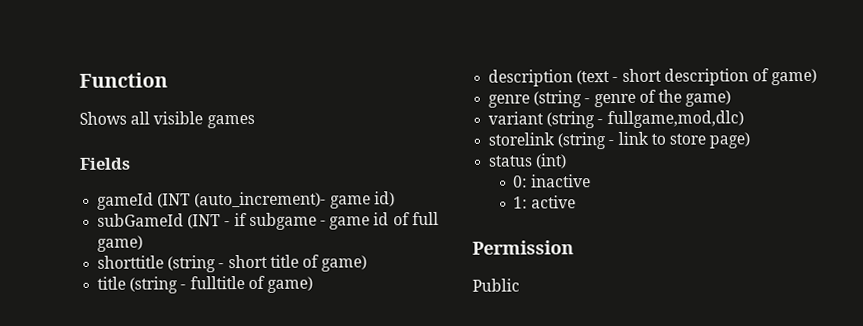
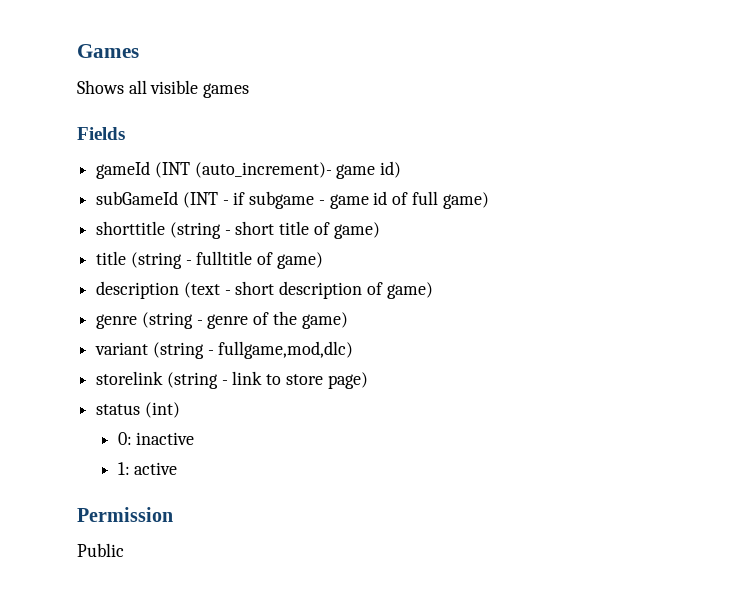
- Function
+ Games

